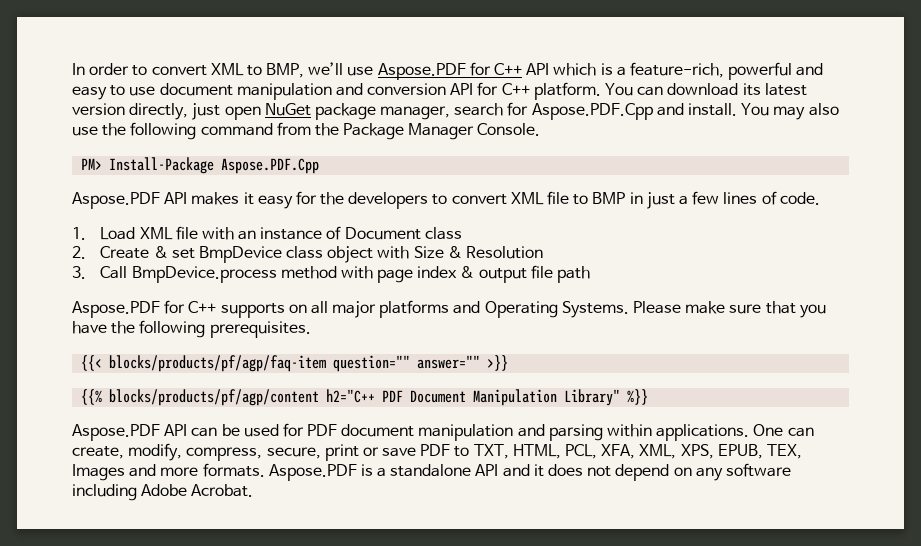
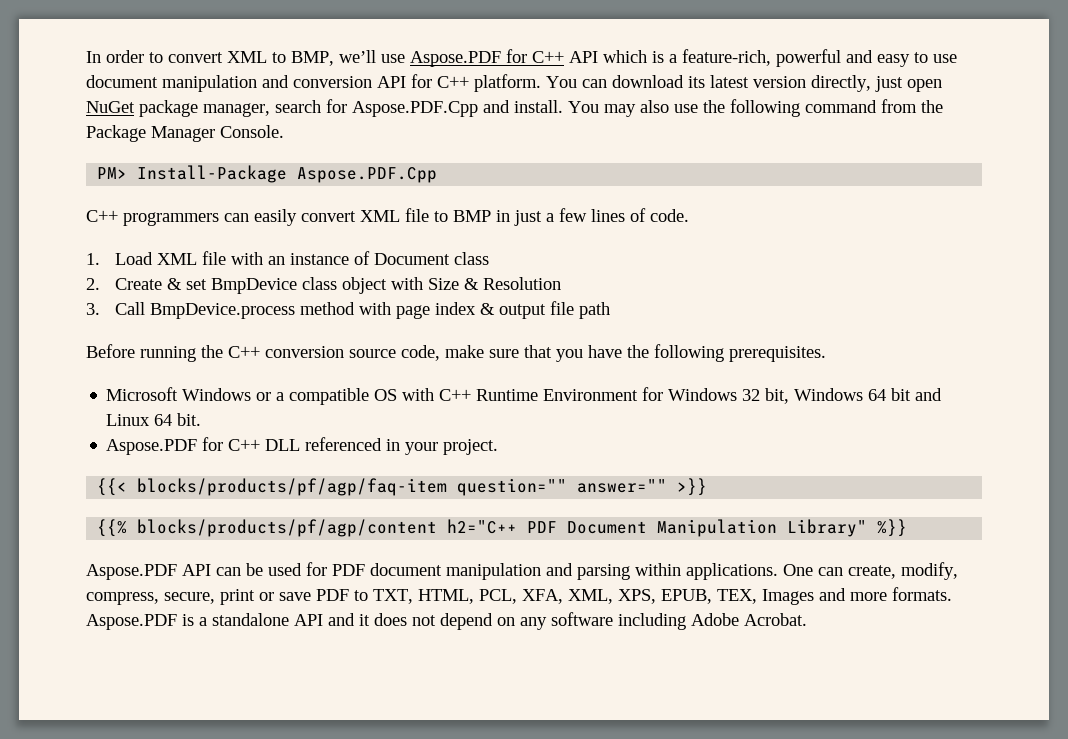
- Aspose.PDF API makes it easy for the developers to convert XML file to BMP in just a few lines of code.
+ C++ programmers can easily convert XML file to BMP in just a few lines of code.
- Aspose.PDF for C++ supports on all major platforms and Operating Systems. Please make sure that you have the following prerequisites.
+ Before running the C++ conversion source code, make sure that you have the following prerequisites.
+ Microsoft Windows or a compatible OS with C++ Runtime Environment for Windows 32 bit, Windows 64 bit and Linux 64 bit.
+ Aspose.PDF for C++ DLL referenced in your project.

